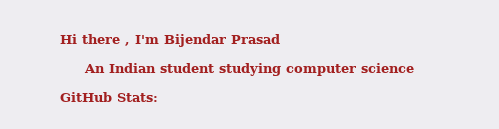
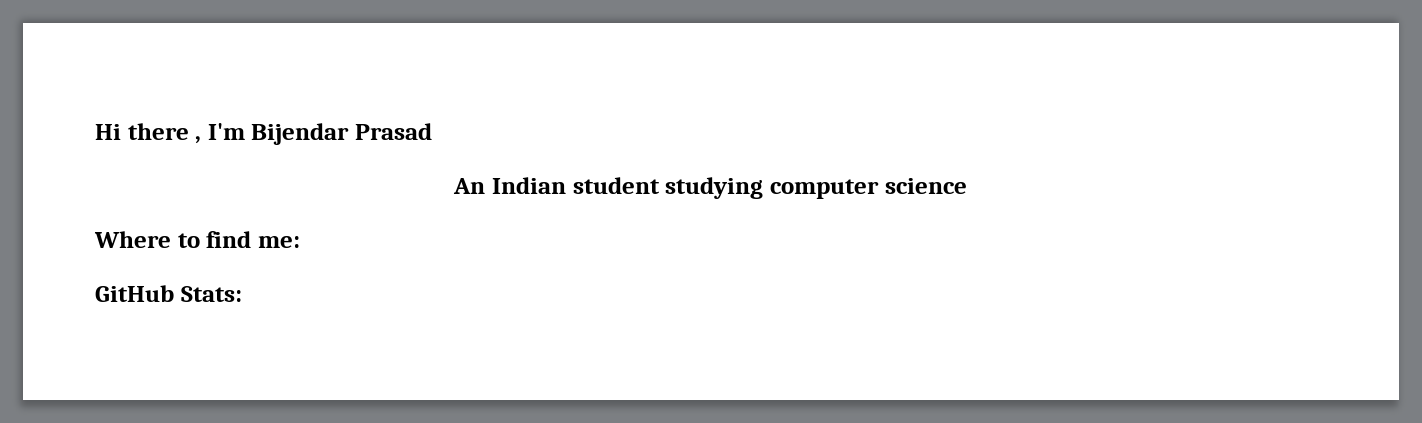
+ Where to find me:

